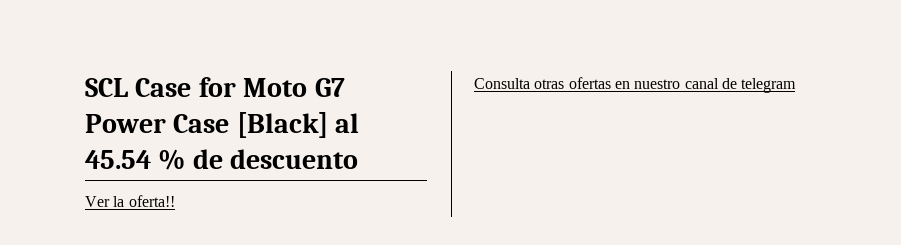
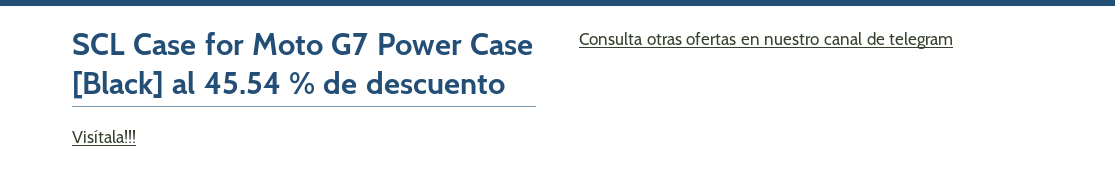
- Ver la oferta!!
+ Visítala!!!

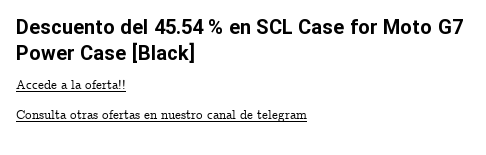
- SCL Case for Moto G7 Power Case [Black] al 45.54 % de descuento
- Visítala!!!
+ Descuento del 45.54 % en SCL Case for Moto G7 Power Case [Black]
+ Accede a la oferta!!

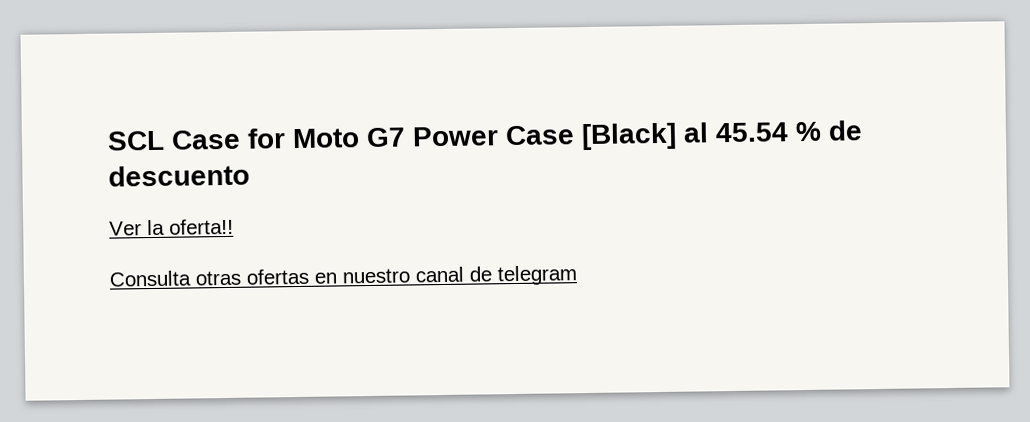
- Descuento del 45.54 % en SCL Case for Moto G7 Power Case [Black]
- Accede a la oferta!!
+ SCL Case for Moto G7 Power Case [Black] al 45.54 % de descuento
+ Ver la oferta!!

